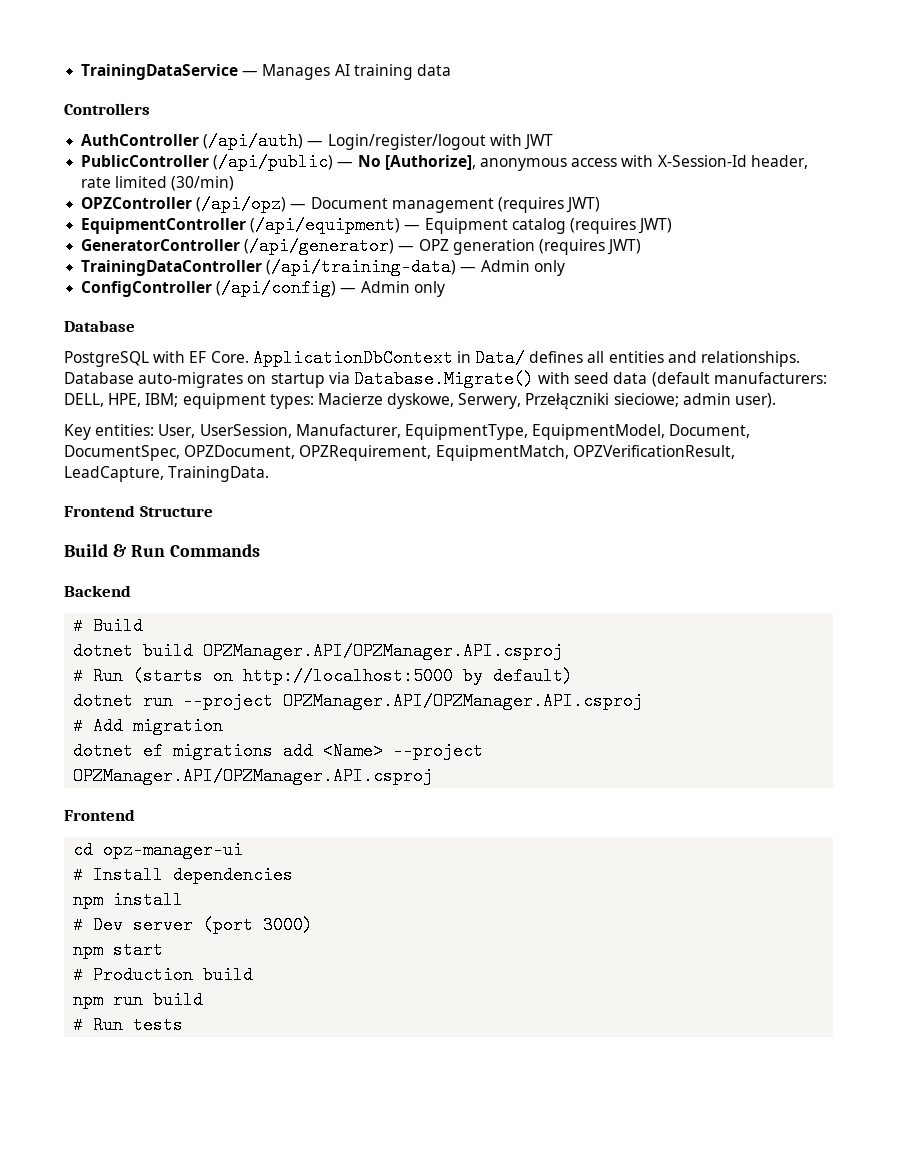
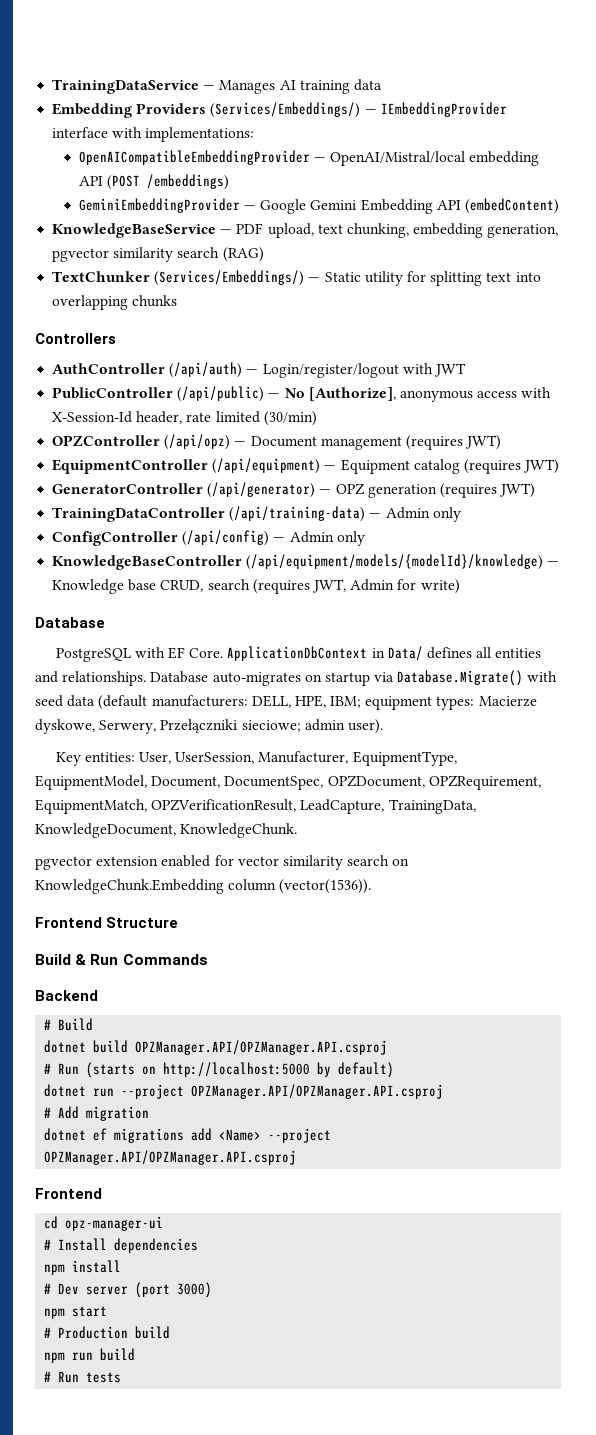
+ Embedding Providers (Services/Embeddings/) — IEmbeddingProvider interface with implementations:
+ OpenAICompatibleEmbeddingProvider — OpenAI/Mistral/local embedding API (POST /embeddings)
+ GeminiEmbeddingProvider — Google Gemini Embedding API (embedContent)
+ KnowledgeBaseService — PDF upload, text chunking, embedding generation, pgvector similarity search (RAG)
+ TextChunker (Services/Embeddings/) — Static utility for splitting text into overlapping chunks
+ KnowledgeBaseController (/api/equipment/models/{modelId}/knowledge) — Knowledge base CRUD, search (requires JWT, Admin for write)
- Key entities: User, UserSession, Manufacturer, EquipmentType, EquipmentModel, Document, DocumentSpec, OPZDocument, OPZRequirement, EquipmentMatch, OPZVerificationResult, LeadCapture, TrainingData.
+ Key entities: User, UserSession, Manufacturer, EquipmentType, EquipmentModel, Document, DocumentSpec, OPZDocument, OPZRequirement, EquipmentMatch, OPZVerificationResult, LeadCapture, TrainingData, KnowledgeDocument, KnowledgeChunk.
+ pgvector extension enabled for vector similarity search on KnowledgeChunk.Embedding column (vector(1536)).

